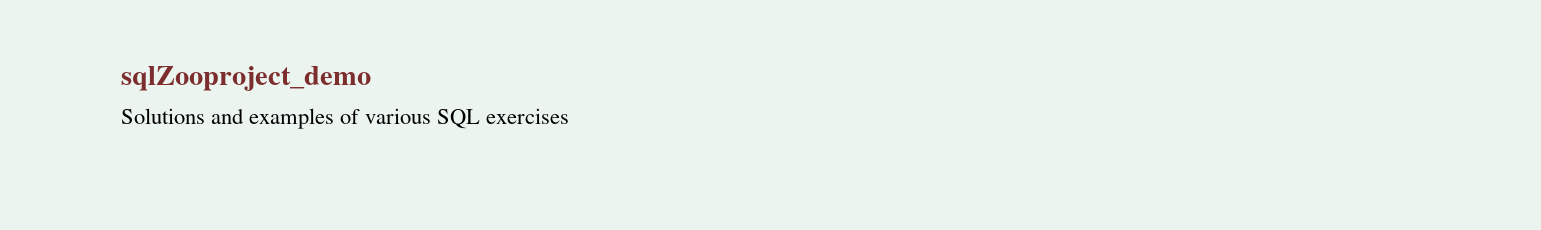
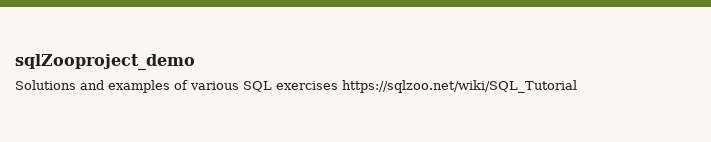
- Solutions and examples of various SQL exercises
+ Solutions and examples of various SQL exercises https://sqlzoo.net/wiki/SQL_Tutorial

